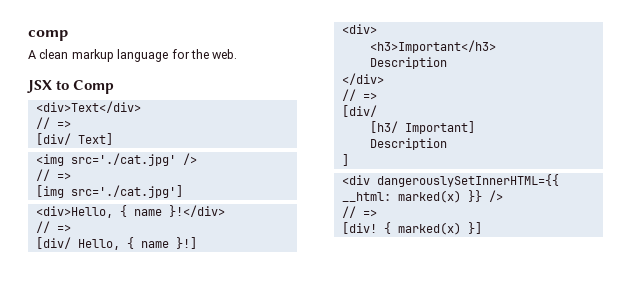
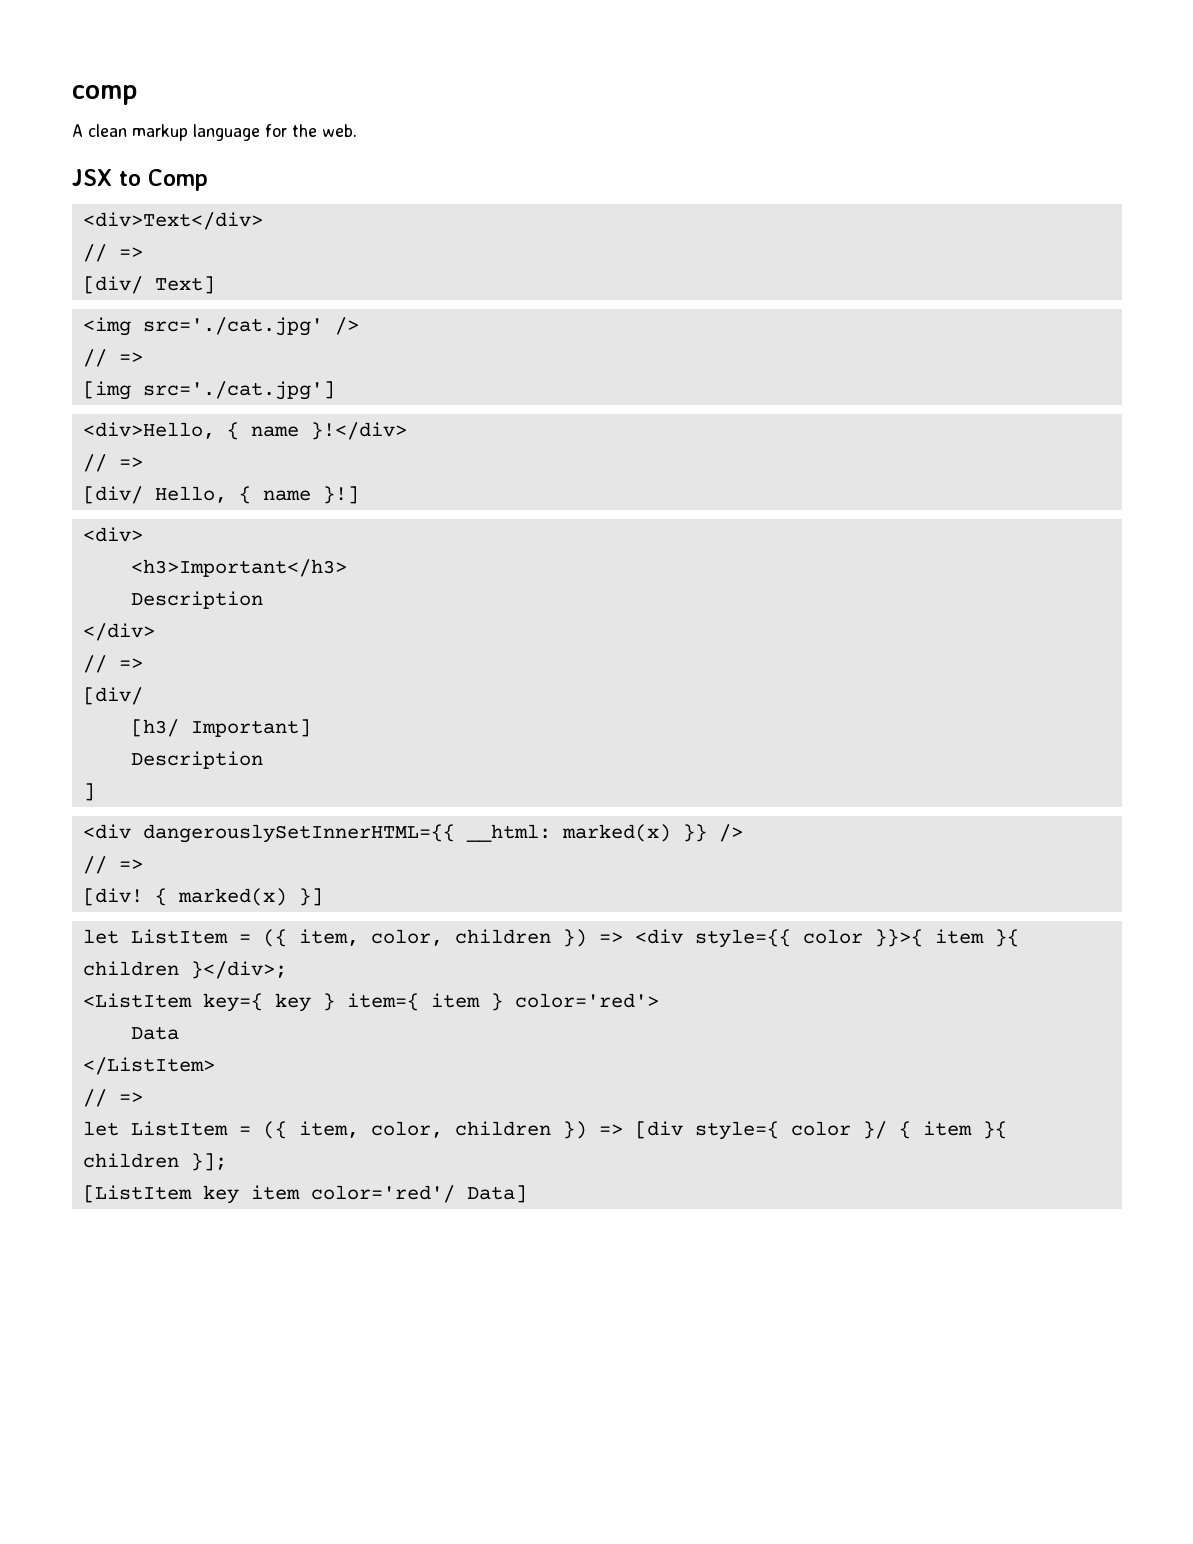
+ let ListItem = ({ item, color, children }) => <div style={{ color }}>{ item }{ children }</div>;
+ <ListItem key={ key } item={ item } color='red'>
+ Data
+ </ListItem>
+ // =>
+ let ListItem = ({ item, color, children }) => [div style={ color }/ { item }{ children }];
+ [ListItem key item color='red'/ Data]

